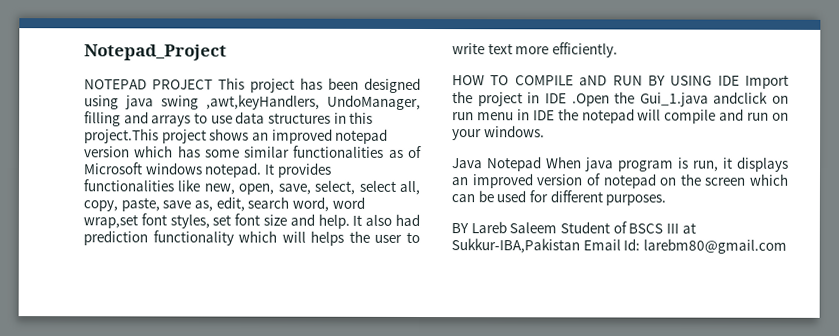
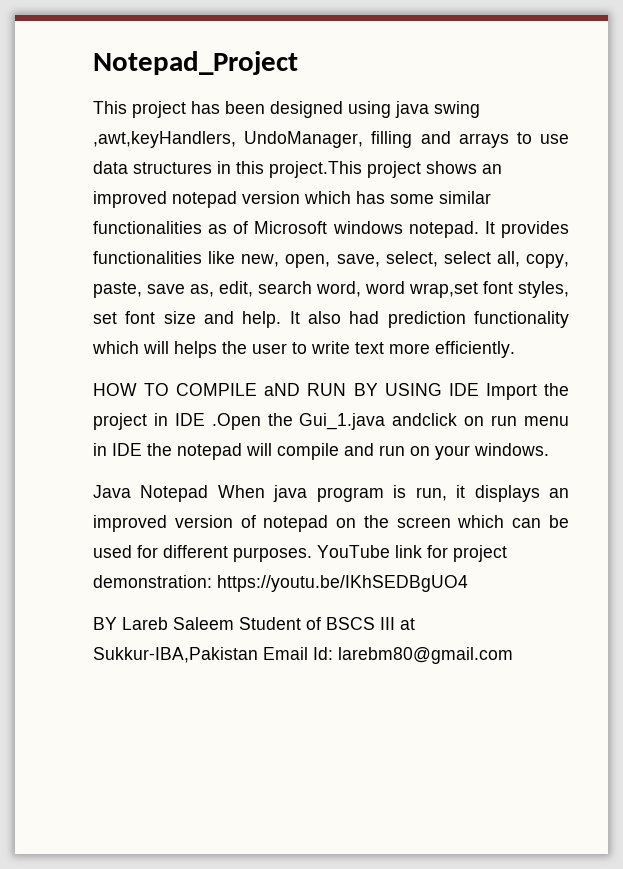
- NOTEPAD PROJECT This project has been designed using java swing ,awt,keyHandlers, UndoManager, filling and arrays to use data structures in this project.This project shows an improved notepad version which has some similar functionalities as of Microsoft windows notepad.
+ This project has been designed using java swing ,awt,keyHandlers, UndoManager, filling and arrays to use data structures in this project.This project shows an improved notepad version which has some similar functionalities as of Microsoft windows notepad.
+ YouTube link for project demonstration: https://youtu.be/IKhSEDBgUO4

